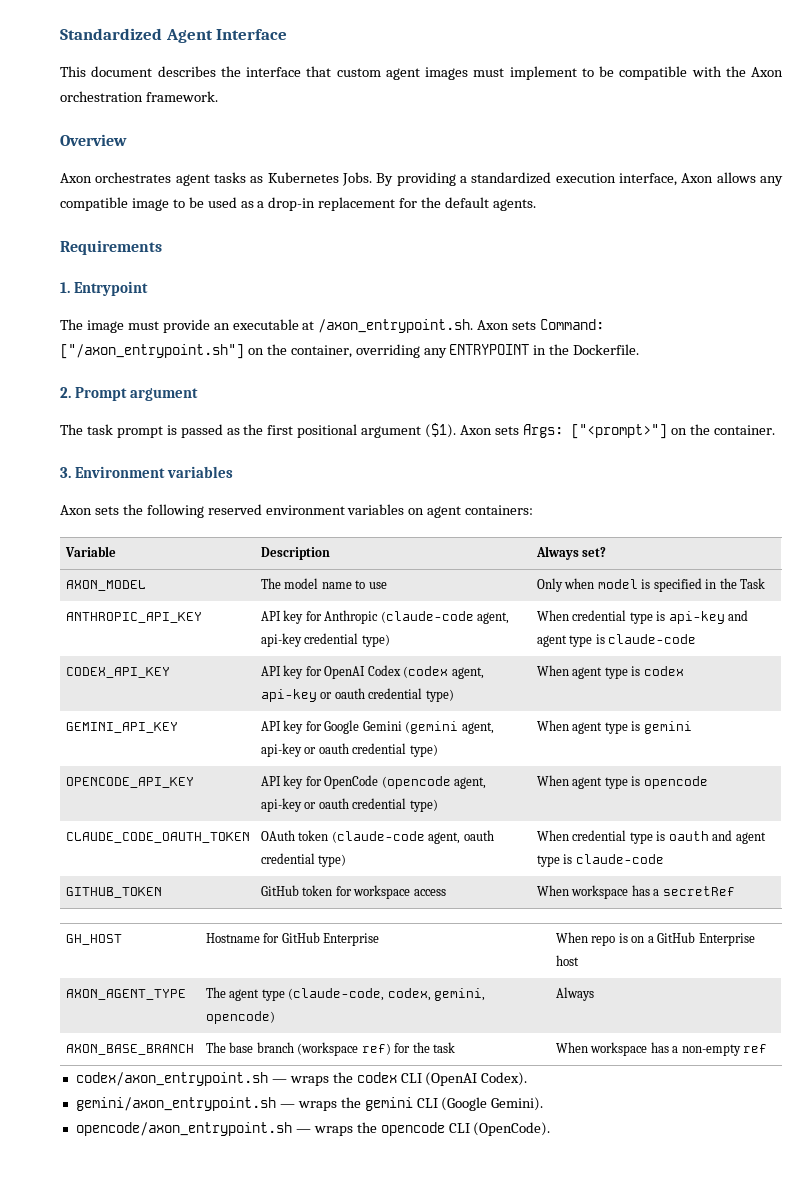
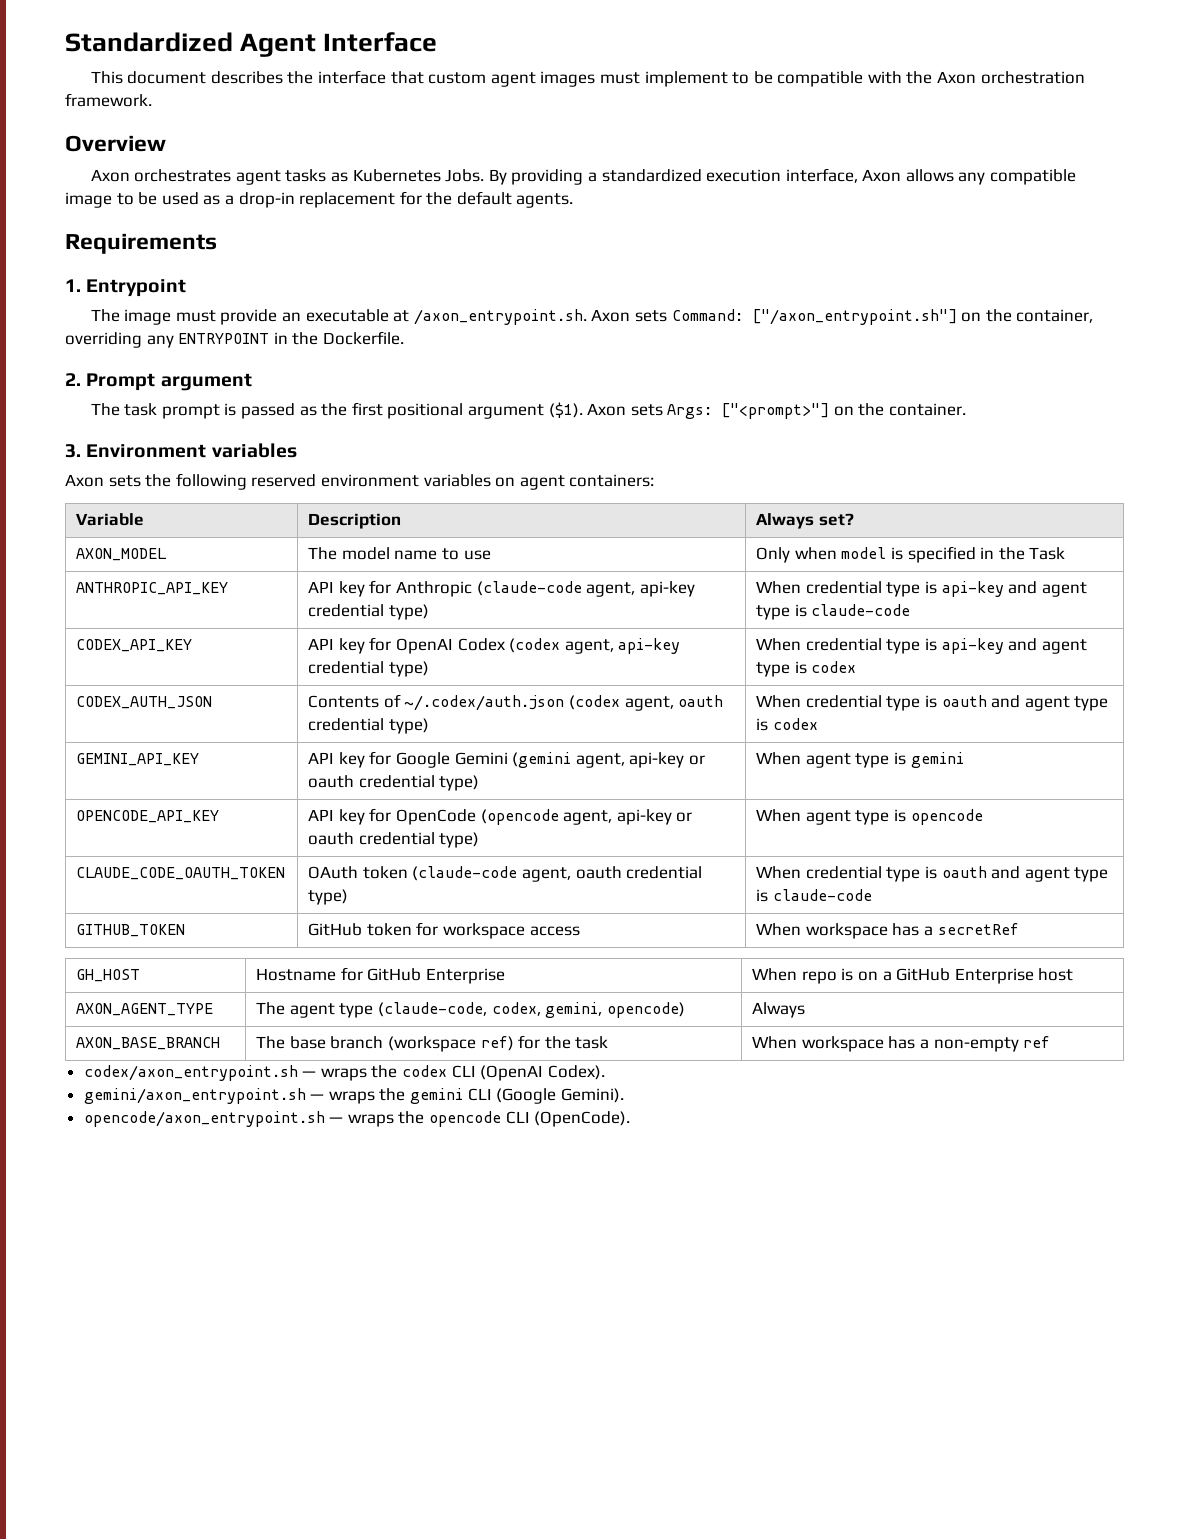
- CODEX_API_KEY | API key for OpenAI Codex (codex agent, api-key or oauth credential type) | When agent type is codex
+ CODEX_API_KEY | API key for OpenAI Codex (codex agent, api-key credential type) | When credential type is api-key and agent type is codex
+ CODEX_AUTH_JSON | Contents of ~/.codex/auth.json (codex agent, oauth credential type) | When credential type is oauth and agent type is codex

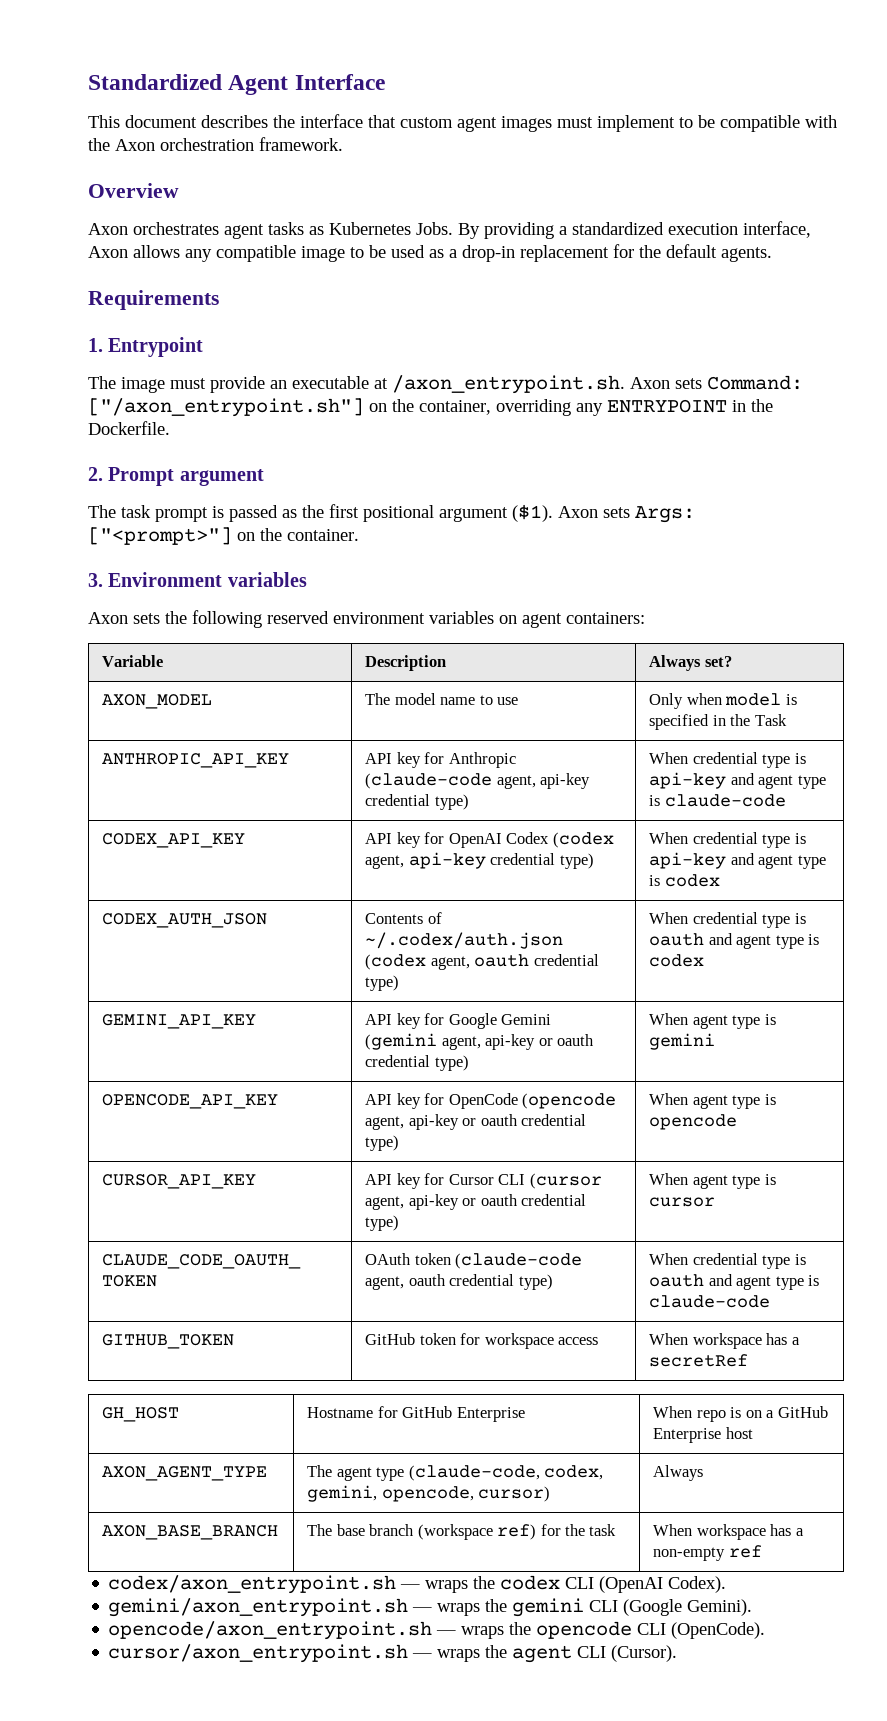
+ CURSOR_API_KEY | API key for Cursor CLI (cursor agent, api-key or oauth credential type) | When agent type is cursor
- AXON_AGENT_TYPE | The agent type (claude-code, codex, gemini, opencode) | Always
+ AXON_AGENT_TYPE | The agent type (claude-code, codex, gemini, opencode, cursor) | Always
+ cursor/axon_entrypoint.sh — wraps the agent CLI (Cursor).

